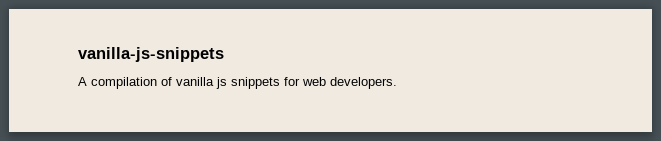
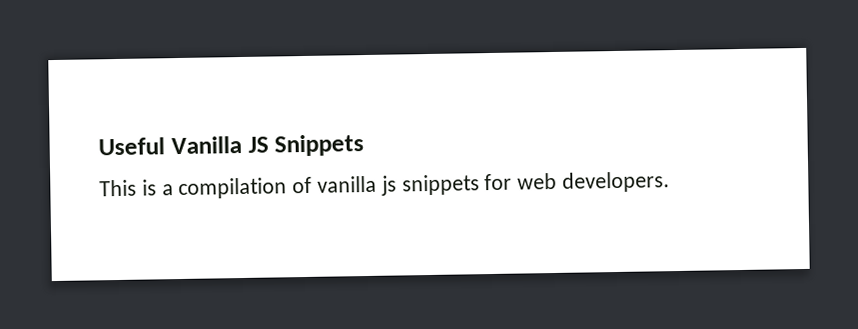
- vanilla-js-snippets
- A compilation of vanilla js snippets for web developers.
+ Useful Vanilla JS Snippets
+ This is a compilation of vanilla js snippets for web developers.

